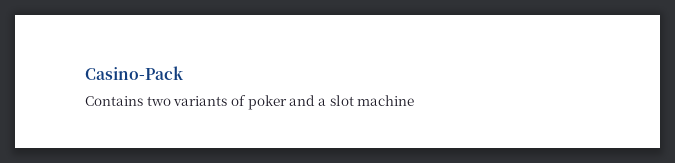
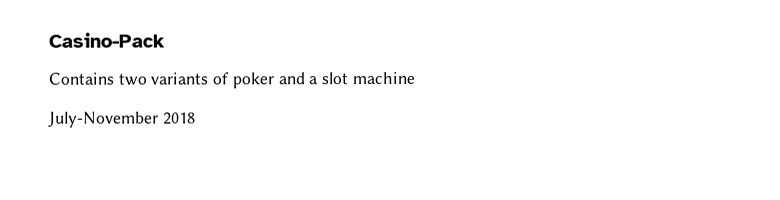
+ July-November 2018

